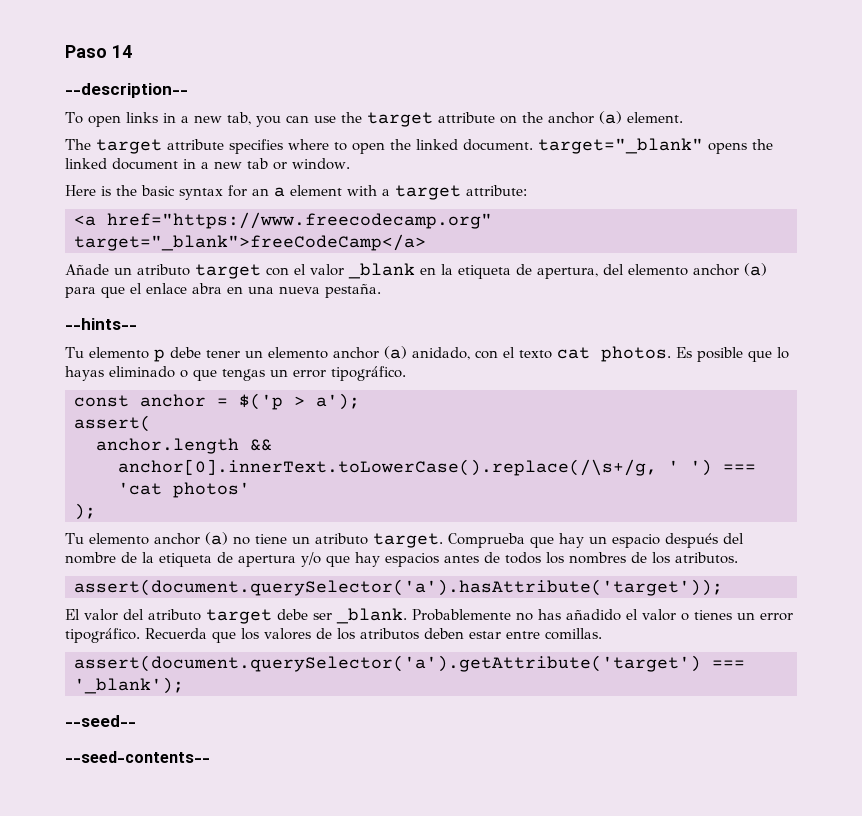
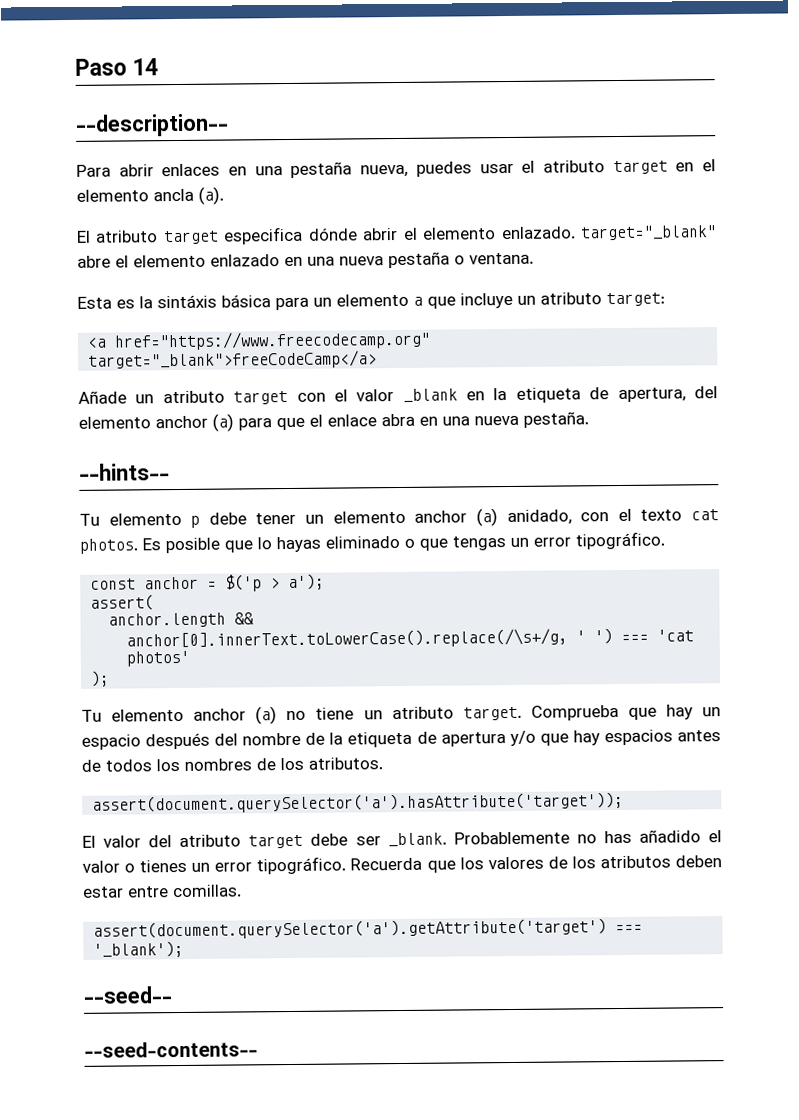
- To open links in a new tab, you can use the target attribute on the anchor (a) element.
- The target attribute specifies where to open the linked document. target="_blank" opens the linked document in a new tab or window.
- Here is the basic syntax for an a element with a target attribute:
+ Para abrir enlaces en una pestaña nueva, puedes usar el atributo target en el elemento ancla (a).
+ El atributo target especifica dónde abrir el elemento enlazado. target="_blank" abre el elemento enlazado en una nueva pestaña o ventana.
+ Esta es la sintáxis básica para un elemento a que incluye un atributo target:

